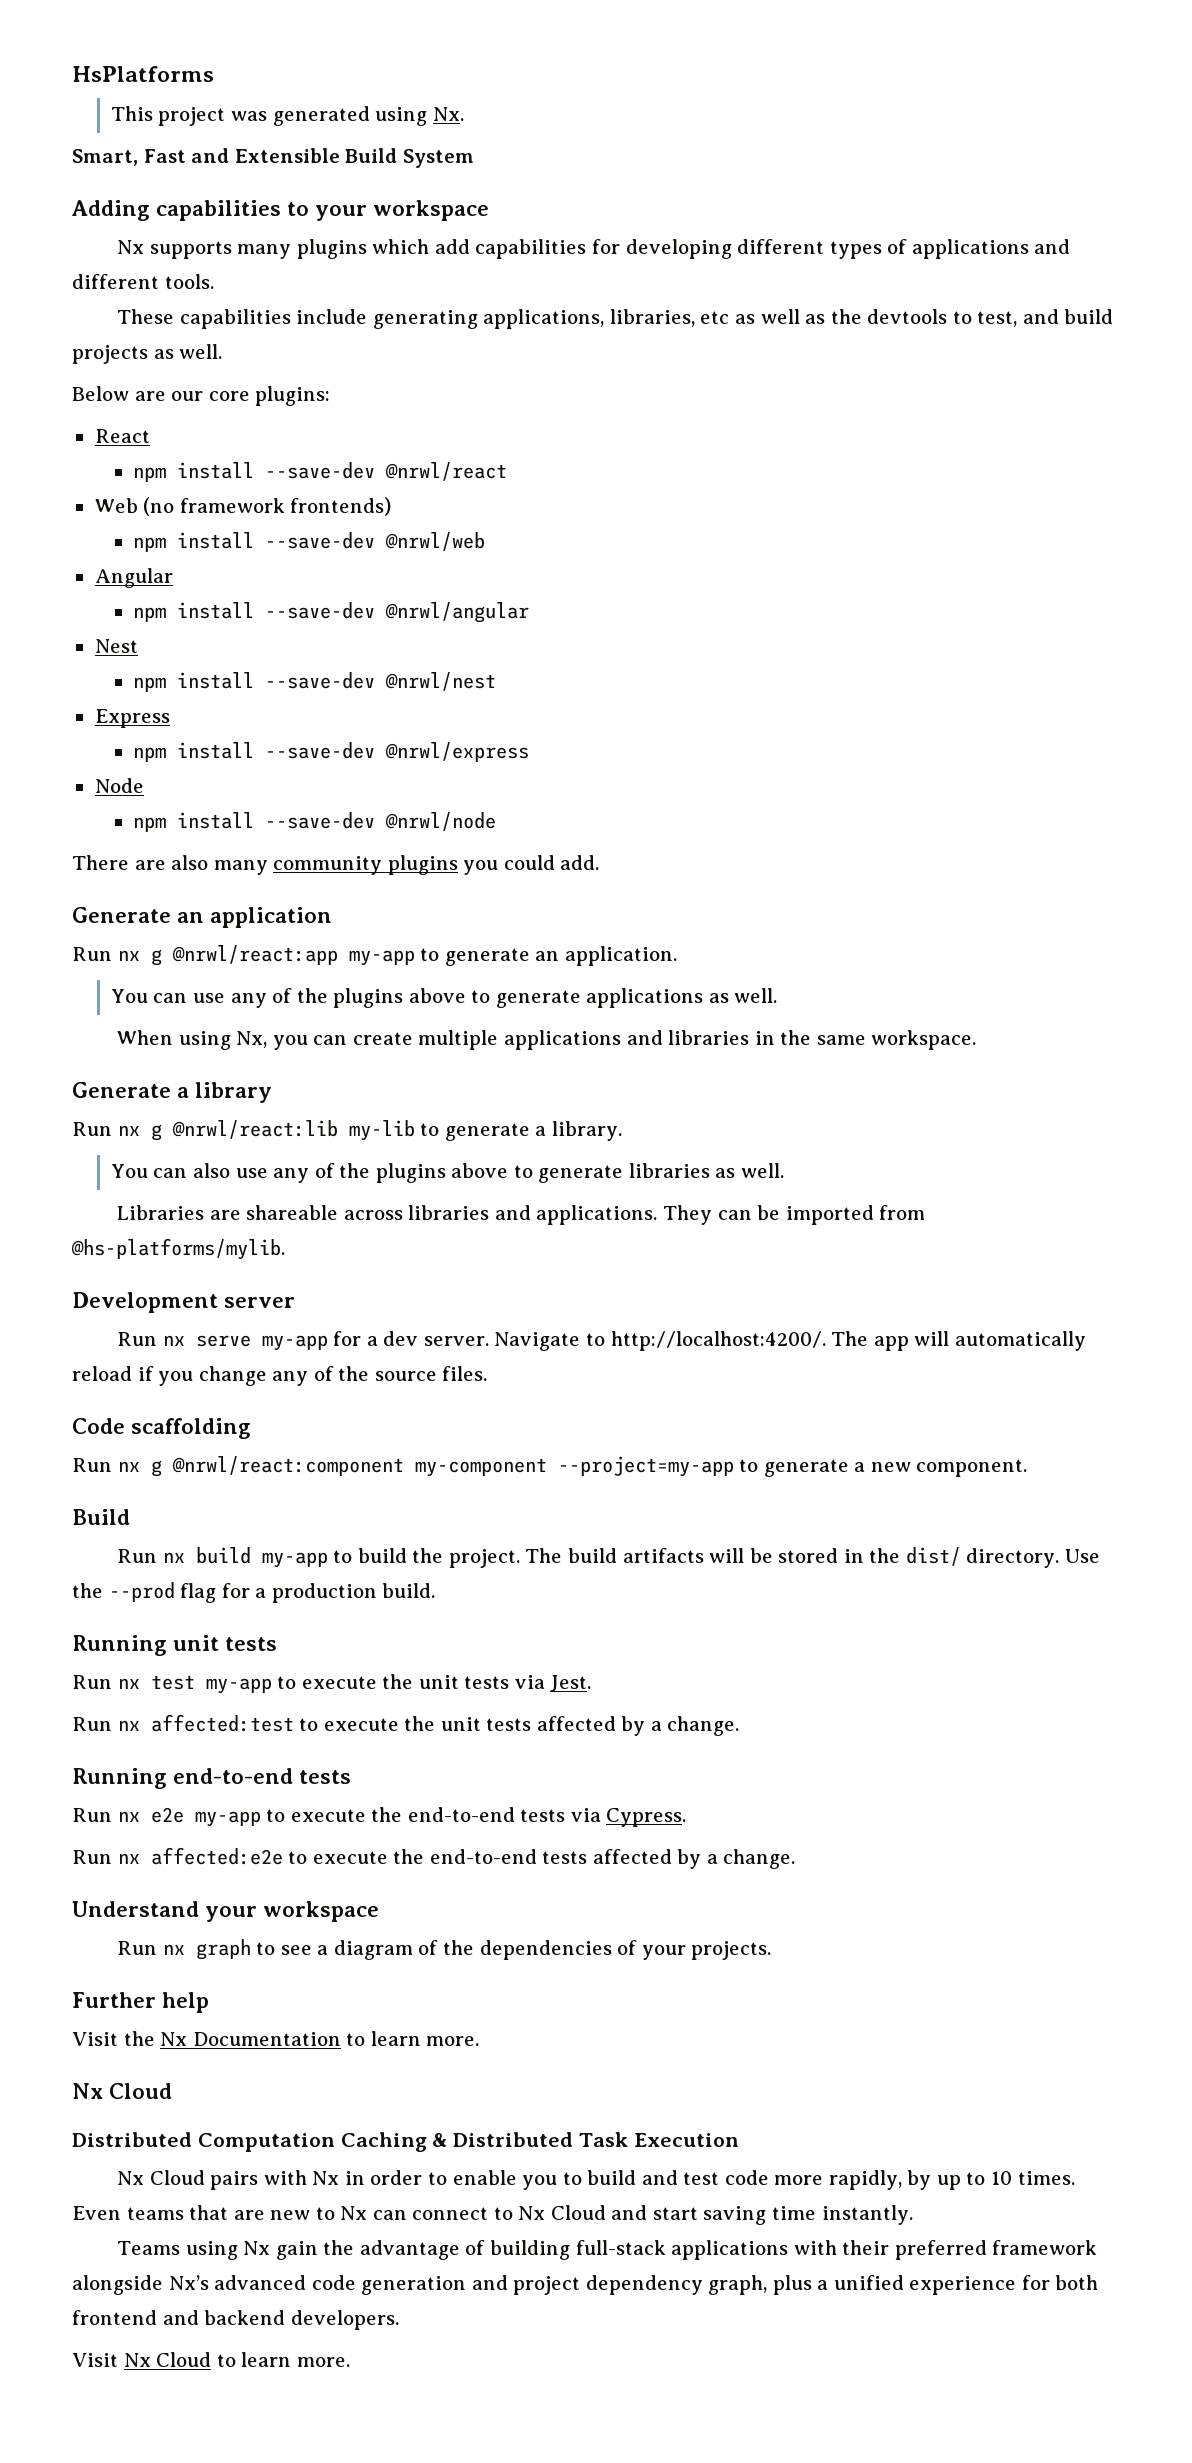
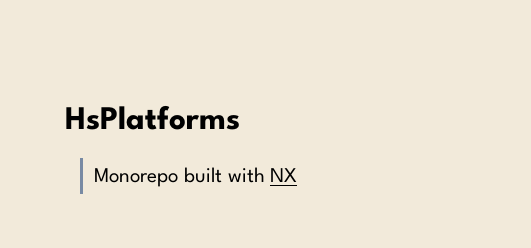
- This project was generated using Nx.
- Smart, Fast and Extensible Build System
- Adding capabilities to your workspace
- Nx supports many plugins which add capabilities for developing different types of applications and different tools.
- These capabilities include generating applications, libraries, etc as well as the devtools to test, and build projects as well.
- Below are our core plugins:
- React
- npm install --save-dev @nrwl/react
- Web (no framework frontends)
- npm install --save-dev @nrwl/web
- Angular
- npm install --save-dev @nrwl/angular
- Nest
- npm install --save-dev @nrwl/nest
- Express
- npm install --save-dev @nrwl/express
- Node
- npm install --save-dev @nrwl/node
- There are also many community plugins you could add.
- Generate an application
- Run nx g @nrwl/react:app my-app to generate an application.
- You can use any of the plugins above to generate applications as well.
- When using Nx, you can create multiple applications and libraries in the same workspace.
- Generate a library
- Run nx g @nrwl/react:lib my-lib to generate a library.
- You can also use any of the plugins above to generate libraries as well.
- Libraries are shareable across libraries and applications. They can be imported from @hs-platforms/mylib.
- Development server
- Run nx serve my-app for a dev server. Navigate to http://localhost:4200/. The app will automatically reload if you change any of the source files.
- Code scaffolding
- Run nx g @nrwl/react:component my-component --project=my-app to generate a new component.
- Build
- Run nx build my-app to build the project. The build artifacts will be stored in the dist/ directory. Use the --prod flag for a production build.
- Running unit tests
- Run nx test my-app to execute the unit tests via Jest.
- Run nx affected:test to execute the unit tests affected by a change.
- Running end-to-end tests
- Run nx e2e my-app to execute the end-to-end tests via Cypress.
- Run nx affected:e2e to execute the end-to-end tests affected by a change.
- Understand your workspace
- Run nx graph to see a diagram of the dependencies of your projects.
- Further help
- Visit the Nx Documentation to learn more.
- Nx Cloud
- Distributed Computation Caching & Distributed Task Execution
- Nx Cloud pairs with Nx in order to enable you to build and test code more rapidly, by up to 10 times. Even teams that are new to Nx can connect to Nx Cloud and start saving time instantly.
- Teams using Nx gain the advantage of building full-stack applications with their preferred framework alongside Nx’s advanced code generation and project dependency graph, plus a unified experience for both frontend and backend developers.
- Visit Nx Cloud to learn more.
+ Monorepo built with NX

